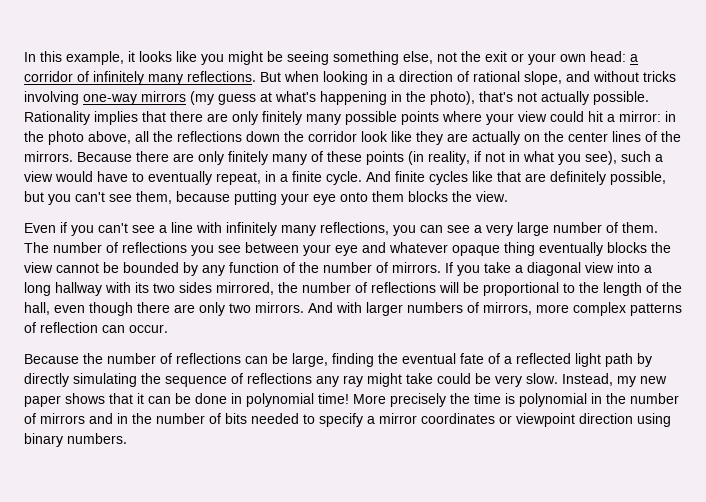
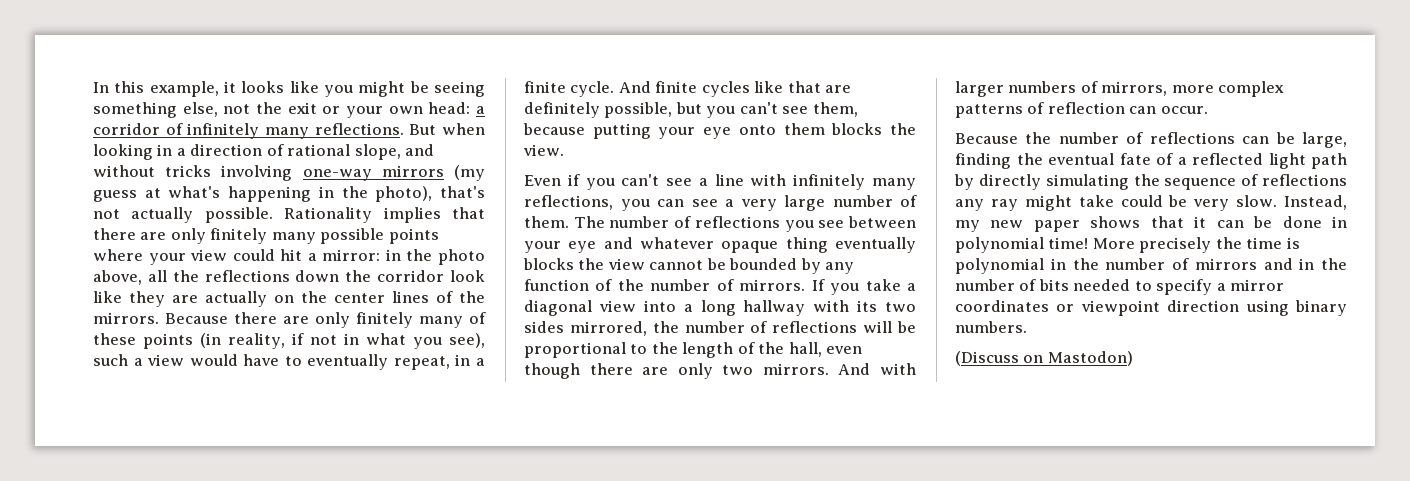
+ (Discuss on Mastodon)

